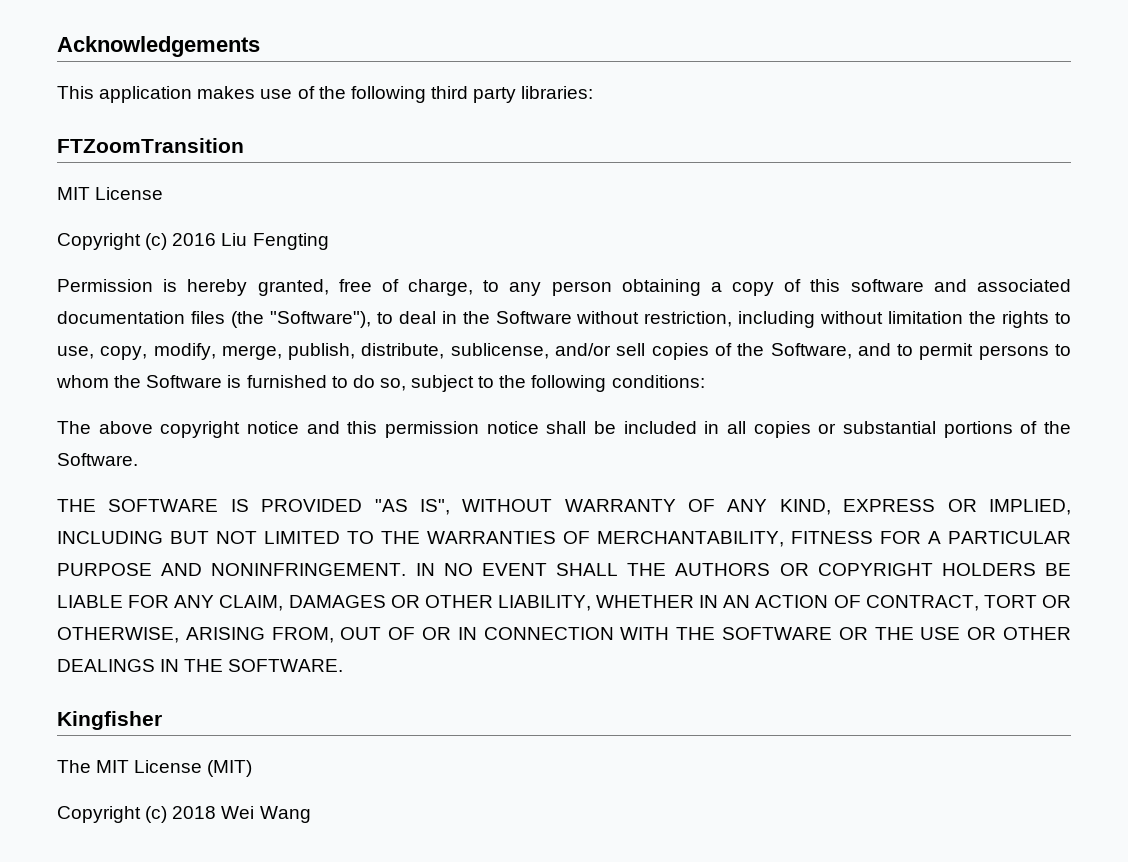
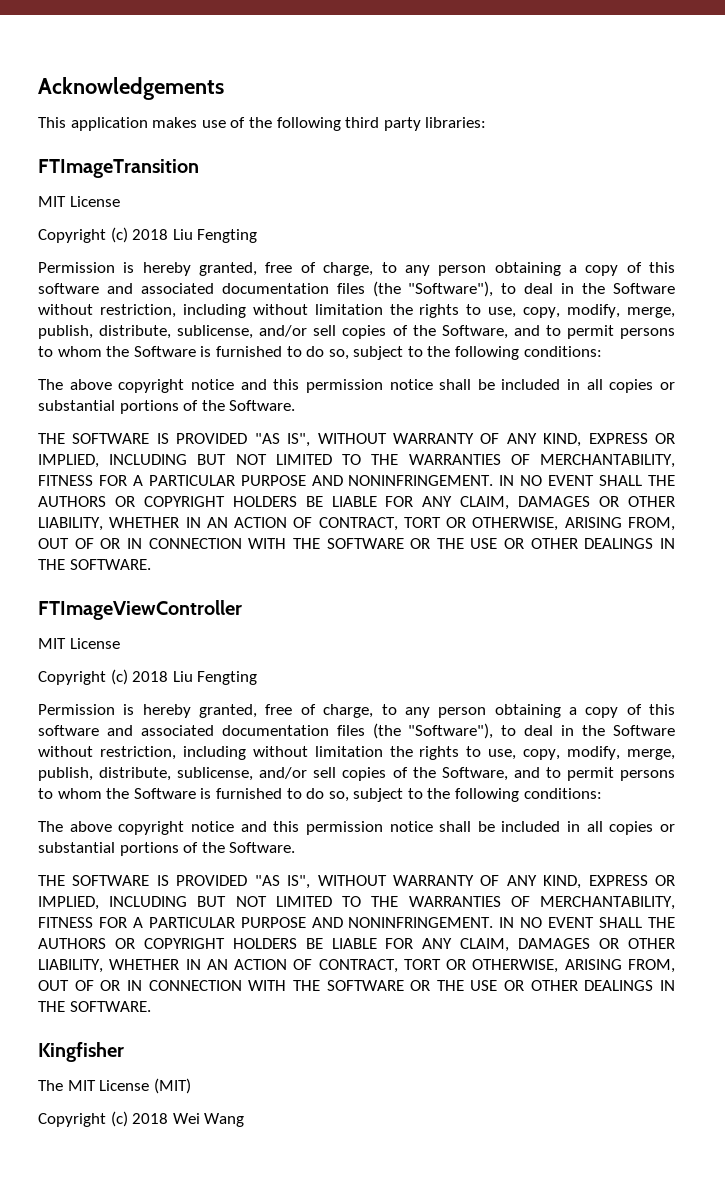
- FTZoomTransition
+ FTImageTransition
  MIT License
- Copyright (c) 2016 Liu Fengting
+ Copyright (c) 2018 Liu Fengting
+ Permission is hereby granted, free of charge, to any person obtaining a copy of this software and associated documentation files (the "Software"), to deal in the Software without restriction, including without limitation the rights to use, copy, modify, merge, publish, distribute, sublicense, and/or sell copies of the Software, and to permit persons to whom the Software is furnished to do so, subject to the following conditions:
+ The above copyright notice and this permission notice shall be included in all copies or substantial portions of the Software.
+ THE SOFTWARE IS PROVIDED "AS IS", WITHOUT WARRANTY OF ANY KIND, EXPRESS OR IMPLIED, INCLUDING BUT NOT LIMITED TO THE WARRANTIES OF MERCHANTABILITY, FITNESS FOR A PARTICULAR PURPOSE AND NONINFRINGEMENT. IN NO EVENT SHALL THE AUTHORS OR COPYRIGHT HOLDERS BE LIABLE FOR ANY CLAIM, DAMAGES OR OTHER LIABILITY, WHETHER IN AN ACTION OF CONTRACT, TORT OR OTHERWISE, ARISING FROM, OUT OF OR IN CONNECTION WITH THE SOFTWARE OR THE USE OR OTHER DEALINGS IN THE SOFTWARE.
+ FTImageViewController
+ MIT License
+ Copyright (c) 2018 Liu Fengting

